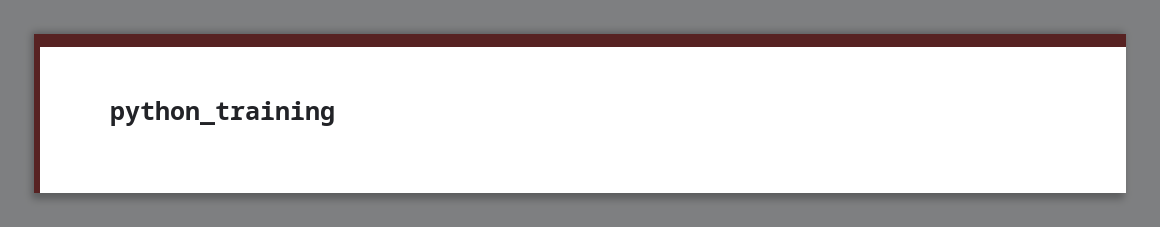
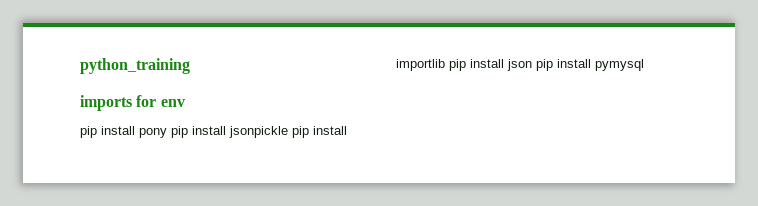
+ imports for env
+ pip install pony pip install jsonpickle pip install importlib pip install json pip install pymysql

